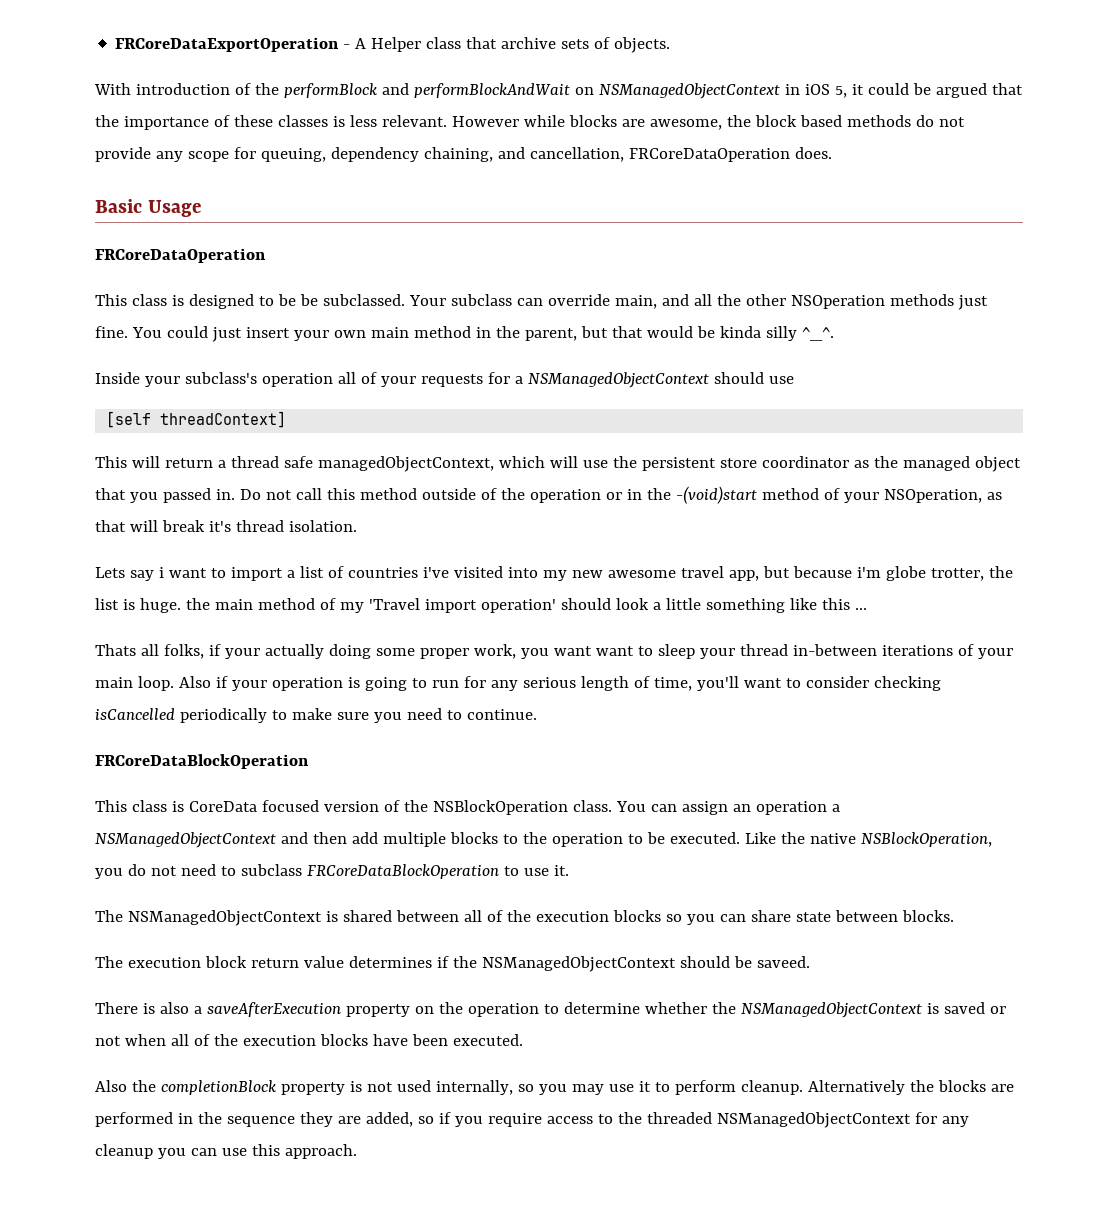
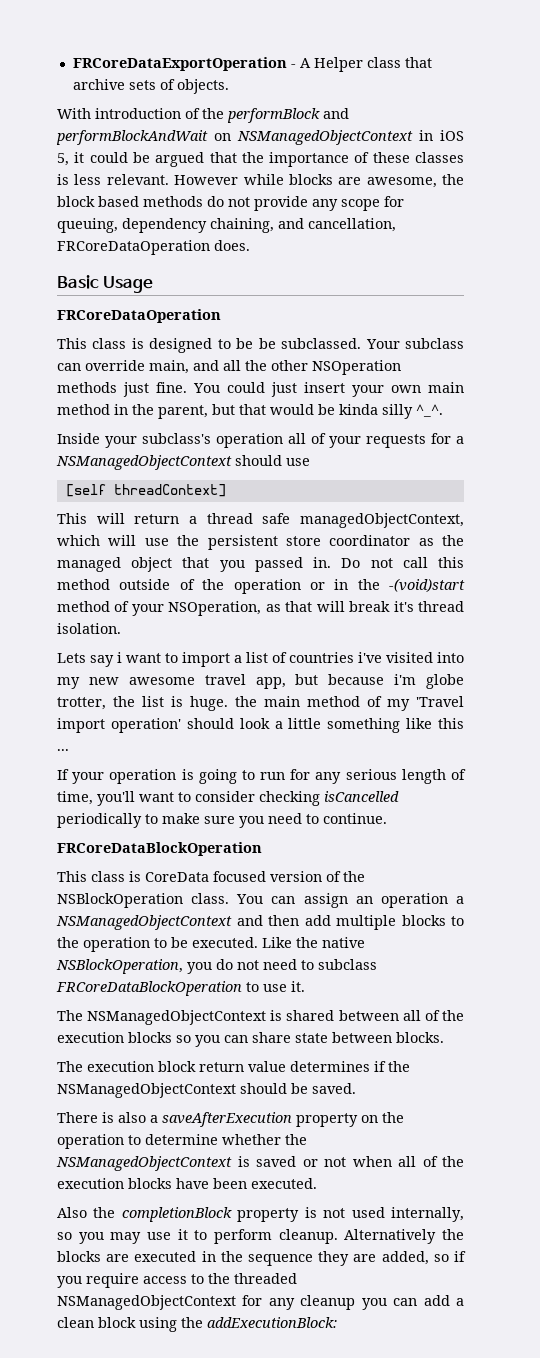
- Thats all folks, if your actually doing some proper work, you want want to sleep your thread in-between iterations of your main loop. Also if your operation is going to run for any serious length of time, you'll want to consider checking isCancelled periodically to make sure you need to continue.
+ If your operation is going to run for any serious length of time, you'll want to consider checking isCancelled periodically to make sure you need to continue.
- The execution block return value determines if the NSManagedObjectContext should be saveed.
+ The execution block return value determines if the NSManagedObjectContext should be saved.
- Alternatively the blocks are performed in the sequence they are added, so if you require access to the threaded NSManagedObjectContext for any cleanup you can use this approach.
+ Alternatively the blocks are executed in the sequence they are added, so if you require access to the threaded NSManagedObjectContext for any cleanup you can add a clean block using the addExecutionBlock:

